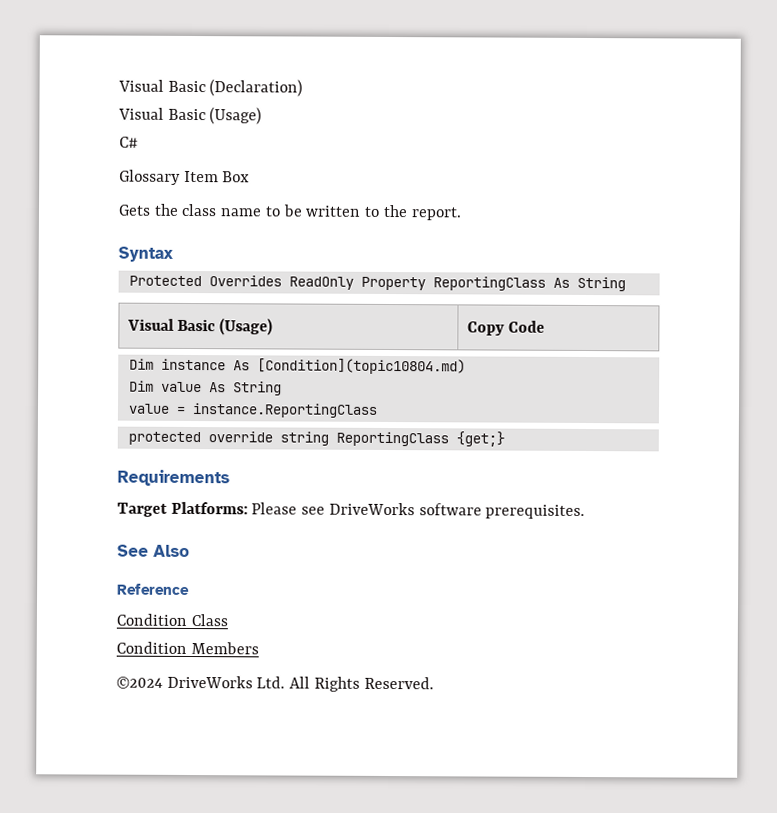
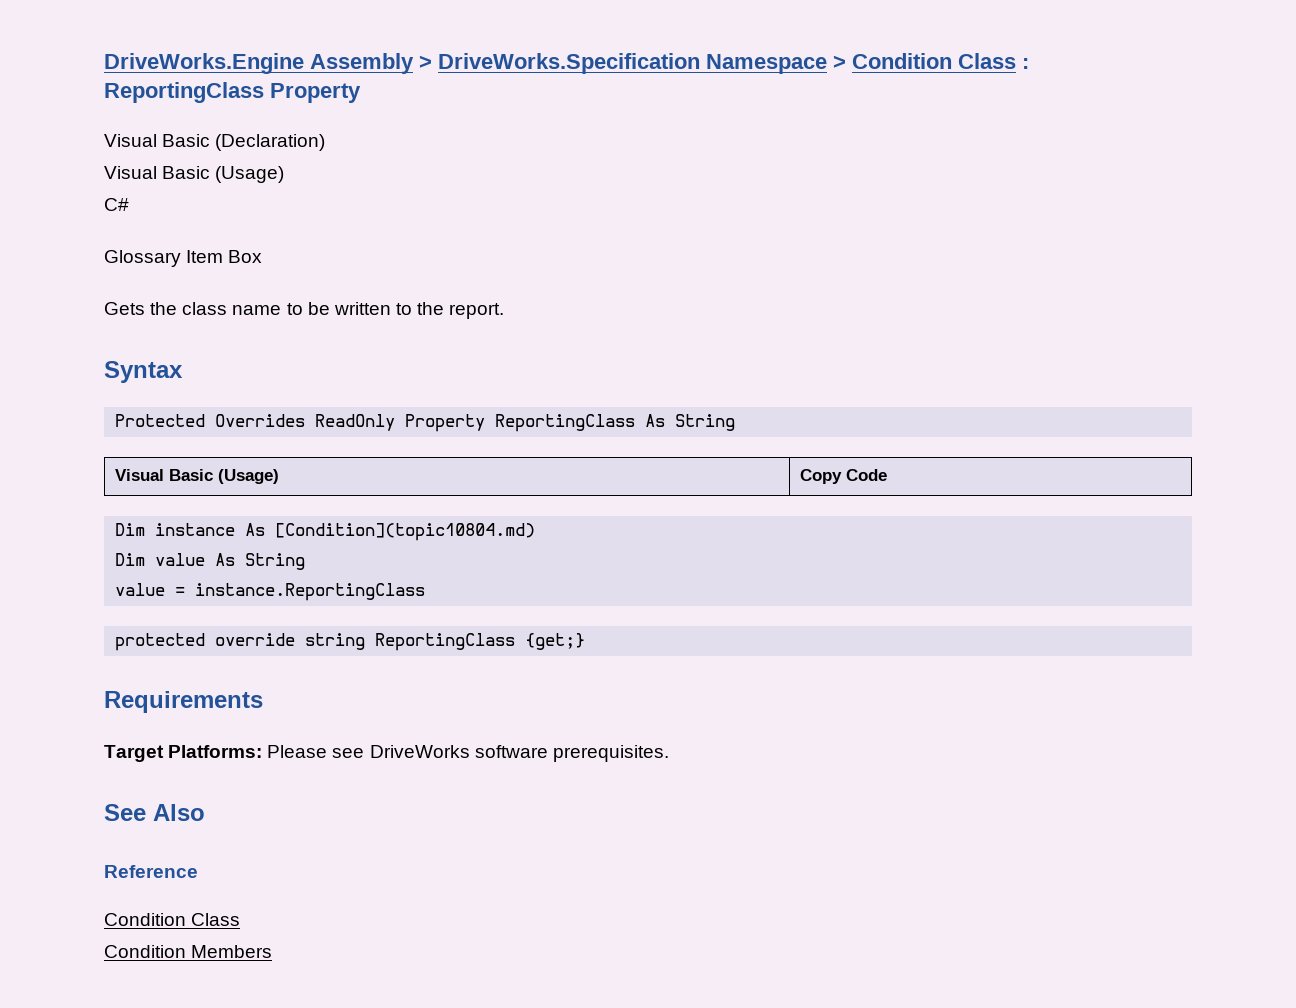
+ DriveWorks.Engine Assembly > DriveWorks.Specification Namespace > Condition Class : ReportingClass Property
- ©2024 DriveWorks Ltd. All Rights Reserved.

